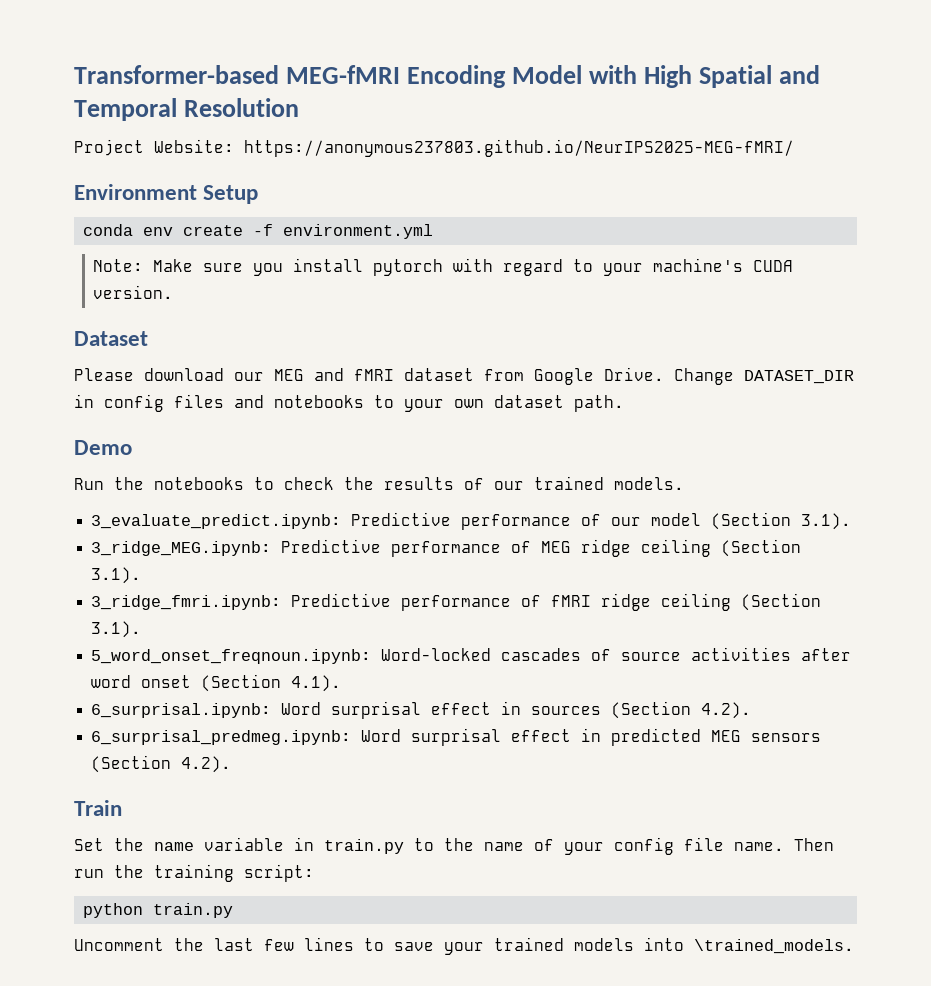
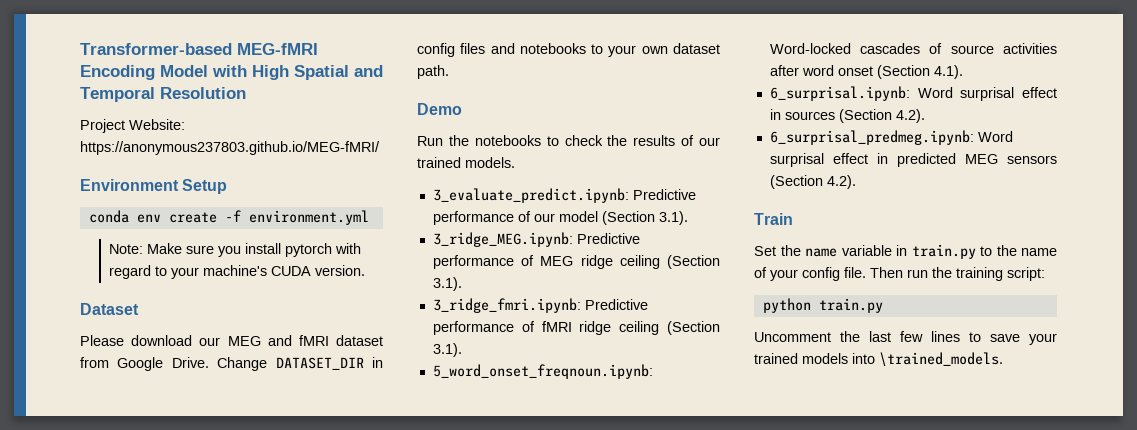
- Project Website: https://anonymous237803.github.io/NeurIPS2025-MEG-fMRI/
+ Project Website: https://anonymous237803.github.io/MEG-fMRI/
- Set the name variable in train.py to the name of your config file name.
+ Set the name variable in train.py to the name of your config file.

